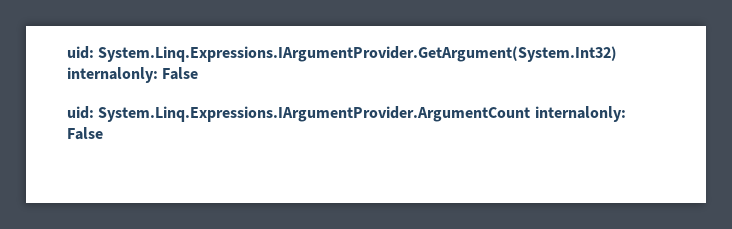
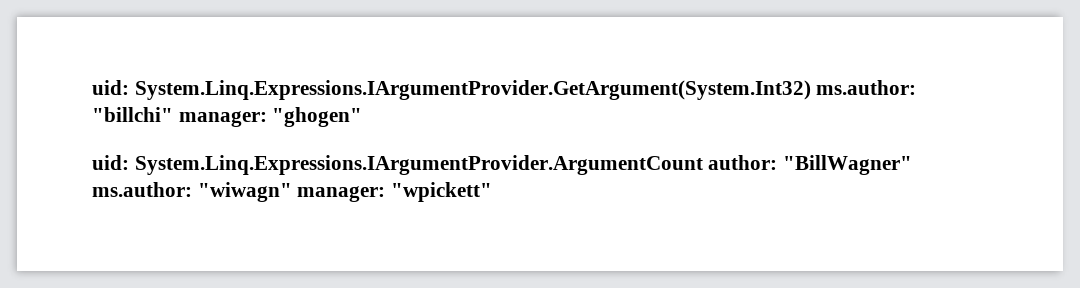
- uid: System.Linq.Expressions.IArgumentProvider.GetArgument(System.Int32) internalonly: False
- uid: System.Linq.Expressions.IArgumentProvider.ArgumentCount internalonly: False
+ uid: System.Linq.Expressions.IArgumentProvider.GetArgument(System.Int32) ms.author: "billchi" manager: "ghogen"
+ uid: System.Linq.Expressions.IArgumentProvider.ArgumentCount author: "BillWagner" ms.author: "wiwagn" manager: "wpickett"

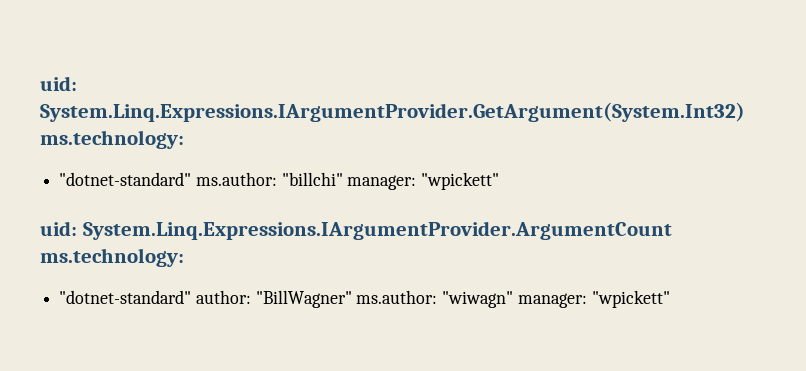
- uid: System.Linq.Expressions.IArgumentProvider.GetArgument(System.Int32) ms.author: "billchi" manager: "ghogen"
+ uid: System.Linq.Expressions.IArgumentProvider.GetArgument(System.Int32) ms.technology:
+ "dotnet-standard" ms.author: "billchi" manager: "wpickett"
- uid: System.Linq.Expressions.IArgumentProvider.ArgumentCount author: "BillWagner" ms.author: "wiwagn" manager: "wpickett"
+ uid: System.Linq.Expressions.IArgumentProvider.ArgumentCount ms.technology:
+ "dotnet-standard" author: "BillWagner" ms.author: "wiwagn" manager: "wpickett"

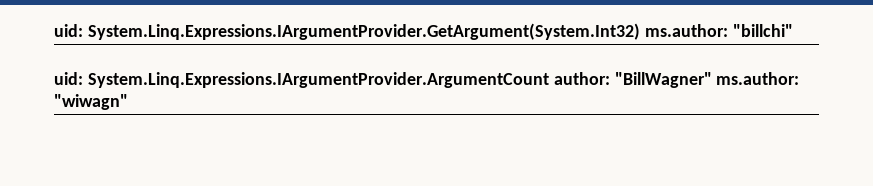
- uid: System.Linq.Expressions.IArgumentProvider.GetArgument(System.Int32) ms.technology:
- "dotnet-standard" ms.author: "billchi" manager: "wpickett"
+ uid: System.Linq.Expressions.IArgumentProvider.GetArgument(System.Int32) ms.author: "billchi"
- uid: System.Linq.Expressions.IArgumentProvider.ArgumentCount ms.technology:
- "dotnet-standard" author: "BillWagner" ms.author: "wiwagn" manager: "wpickett"
+ uid: System.Linq.Expressions.IArgumentProvider.ArgumentCount author: "BillWagner" ms.author: "wiwagn"

